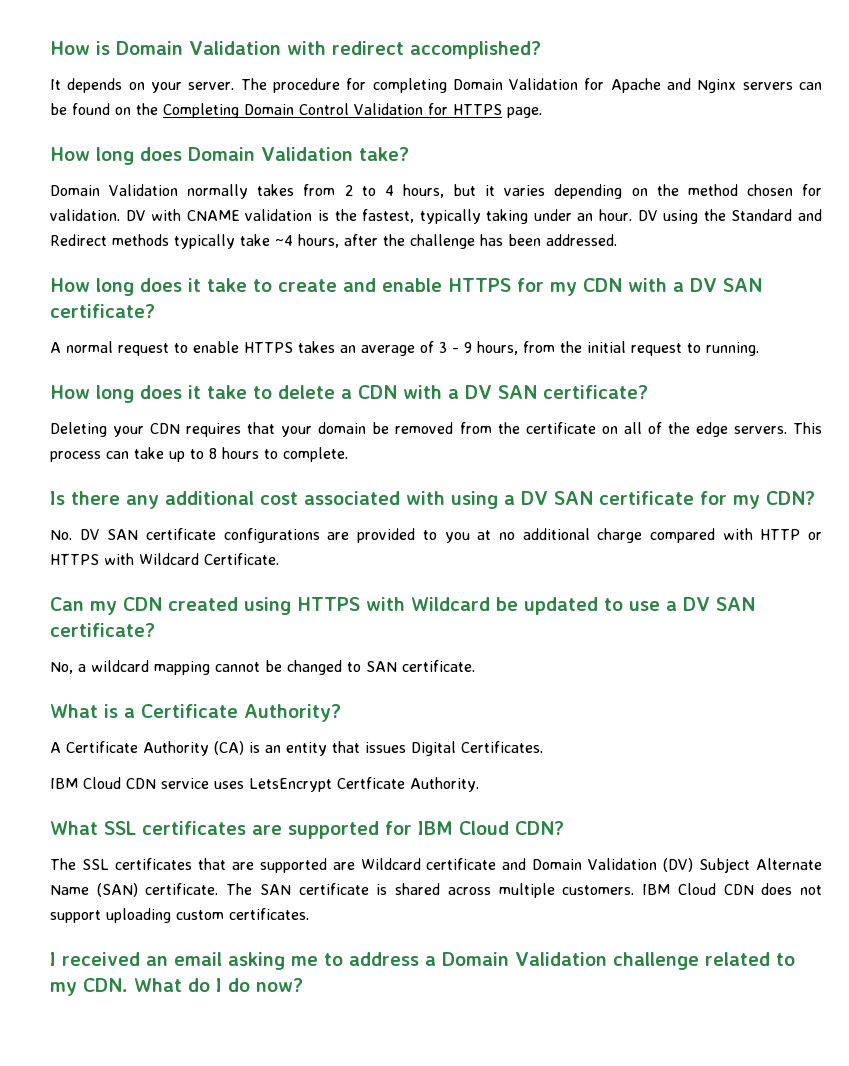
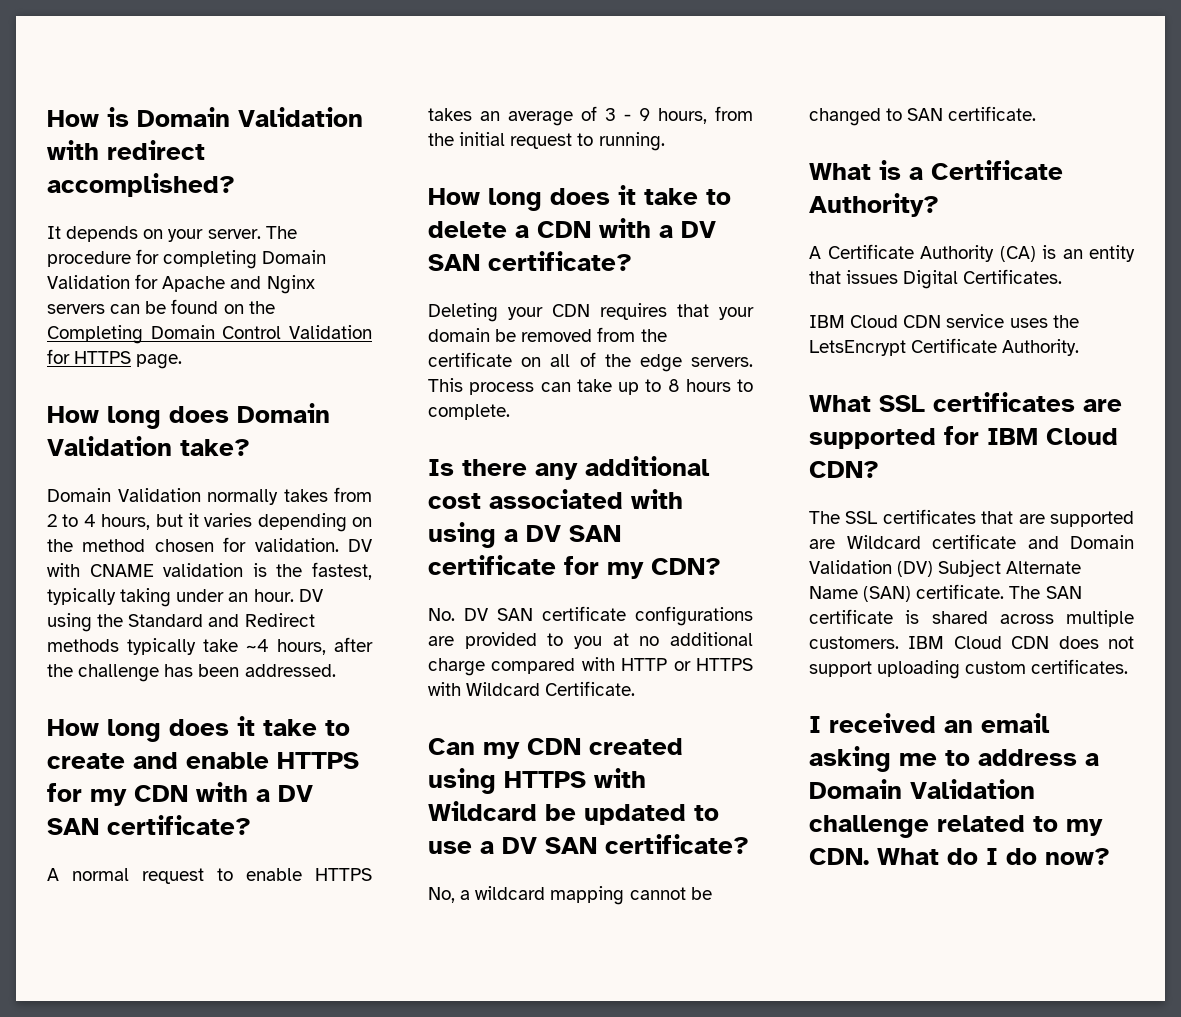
- IBM Cloud CDN service uses LetsEncrypt Certficate Authority.
+ IBM Cloud CDN service uses the LetsEncrypt Certificate Authority.

